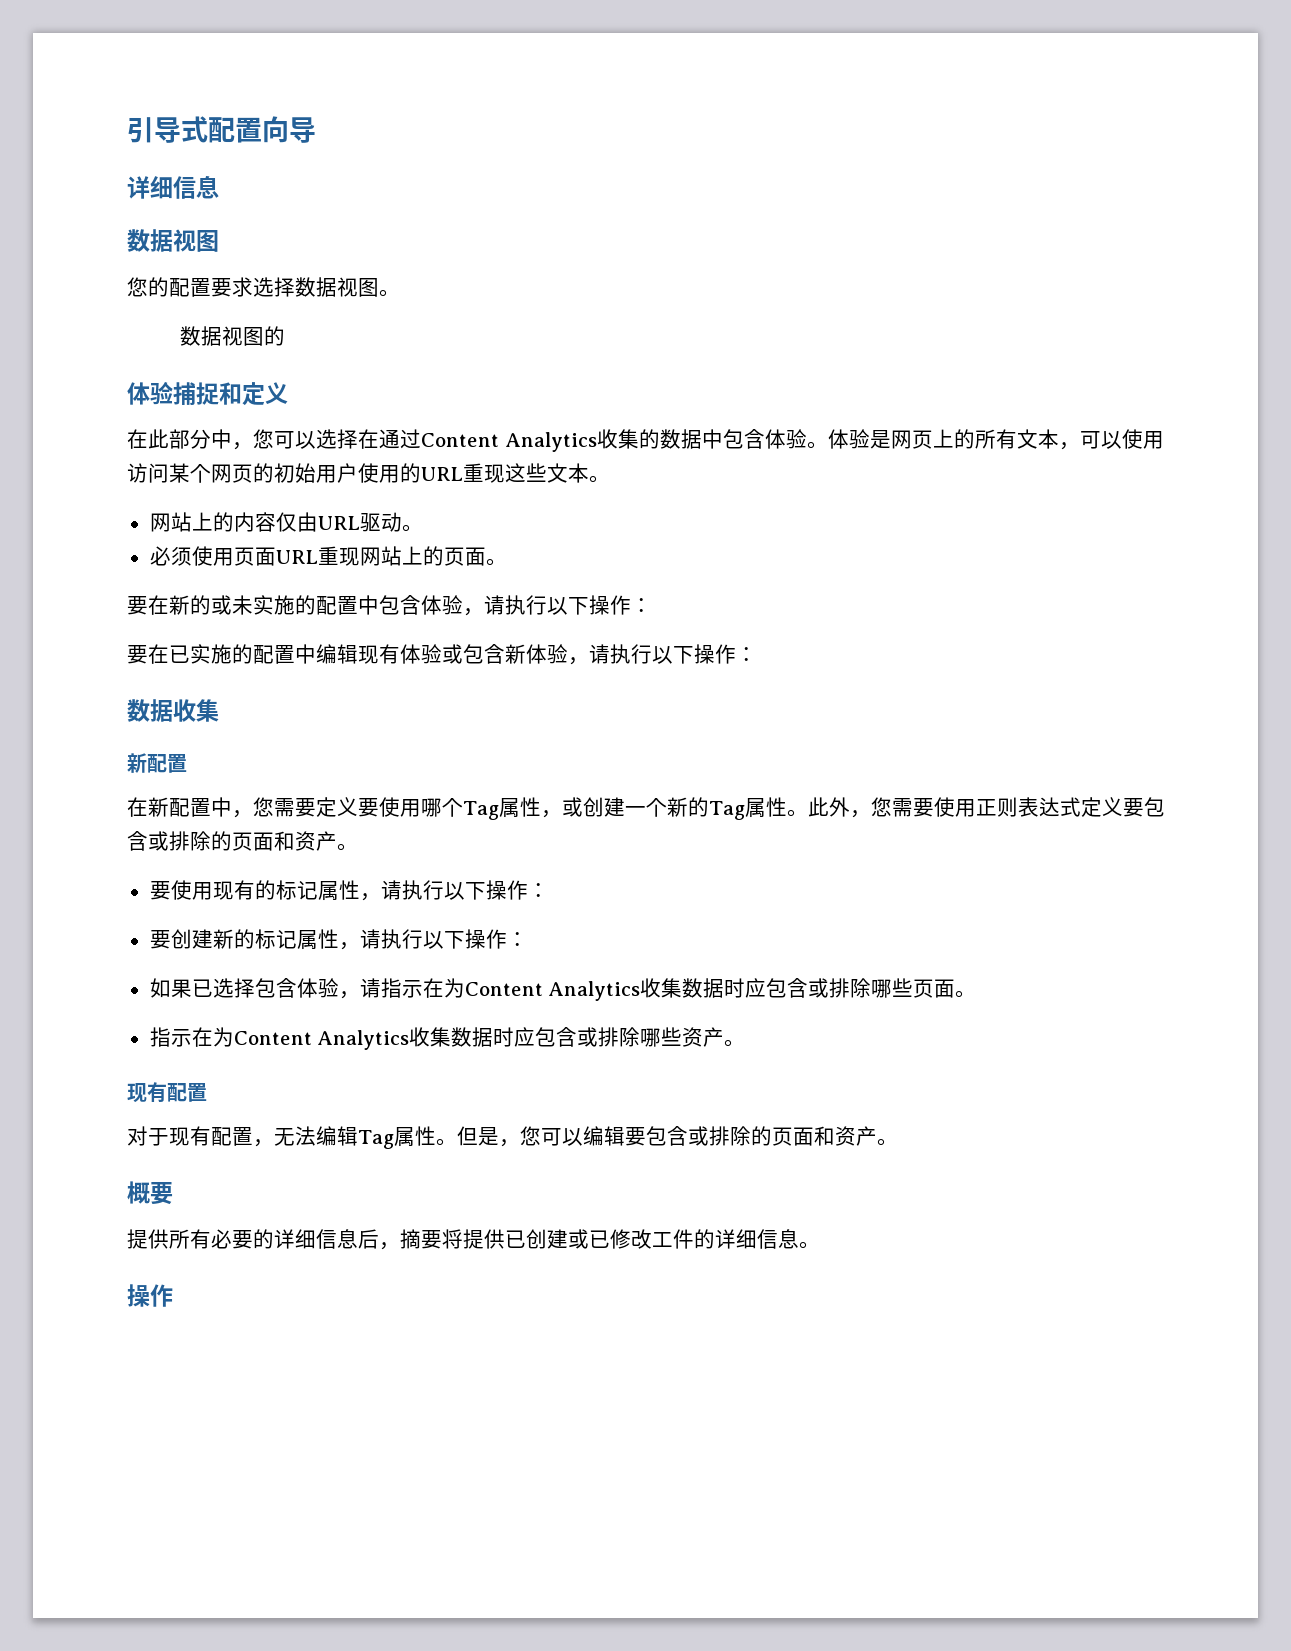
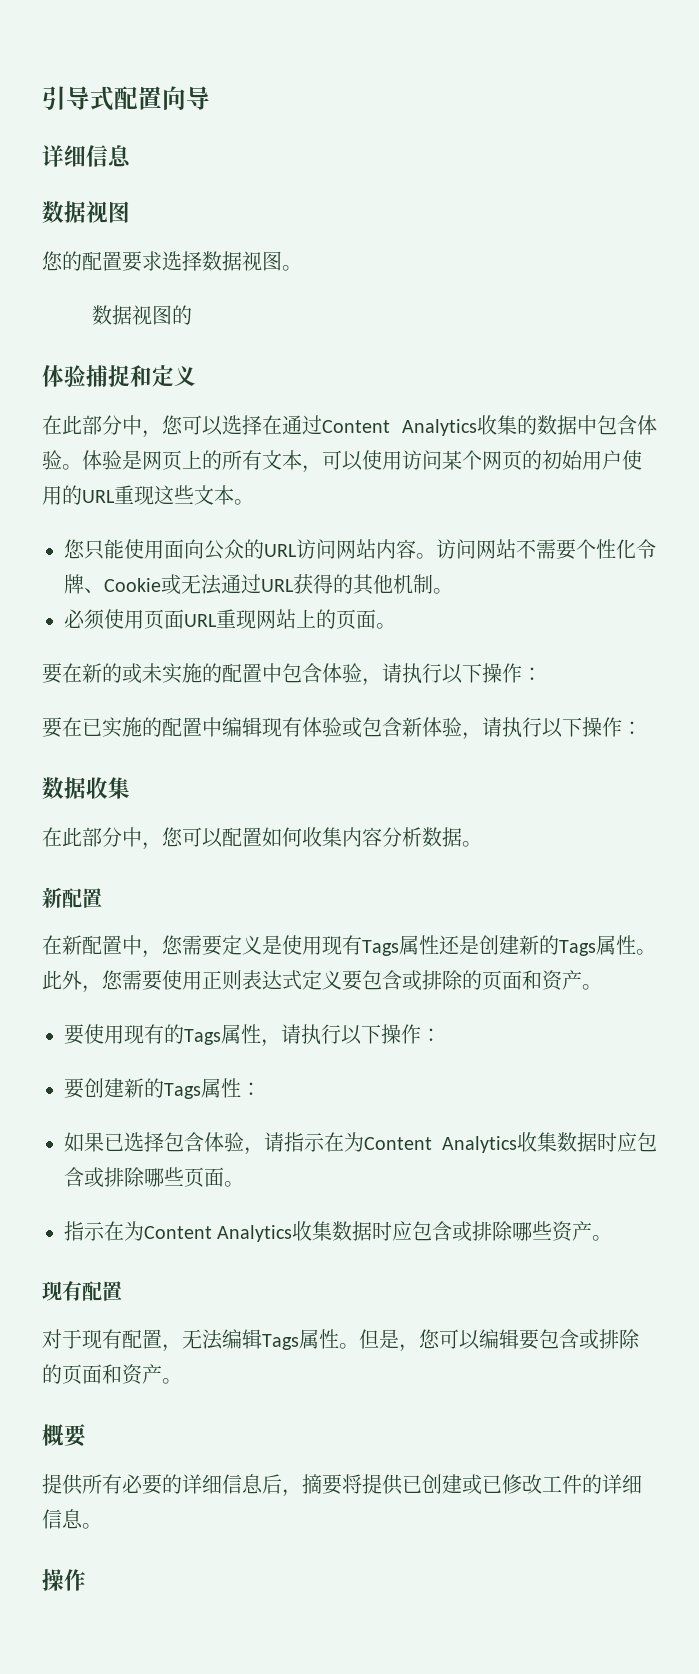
- 网站上的内容仅由URL驱动。
+ 您只能使用面向公众的URL访问网站内容。访问网站不需要个性化令牌、Cookie或无法通过URL获得的其他机制。
+ 在此部分中，您可以配置如何收集内容分析数据。
- 在新配置中，您需要定义要使用哪个Tag属性，或创建一个新的Tag属性。
+ 在新配置中，您需要定义是使用现有Tags属性还是创建新的Tags属性。
- 要使用现有的标记属性，请执行以下操作：
+ 要使用现有的Tags属性，请执行以下操作：
- 要创建新的标记属性，请执行以下操作：
+ 要创建新的Tags属性：
- 对于现有配置，无法编辑Tag属性。
+ 对于现有配置，无法编辑Tags属性。

